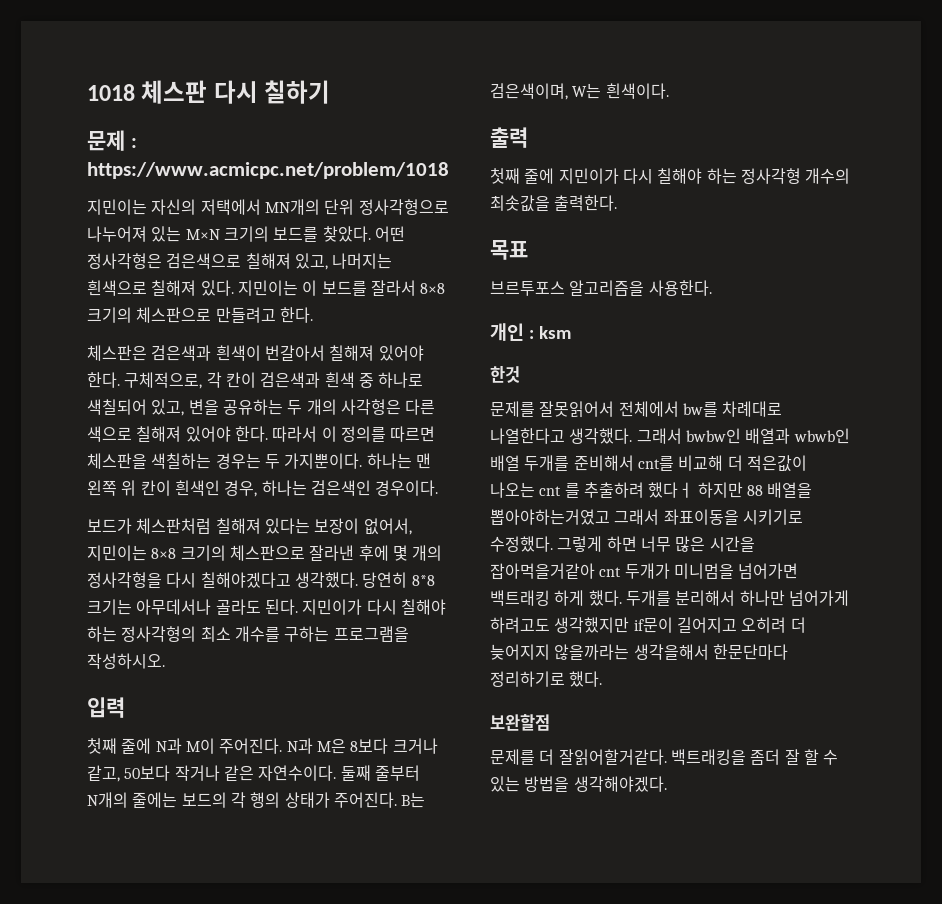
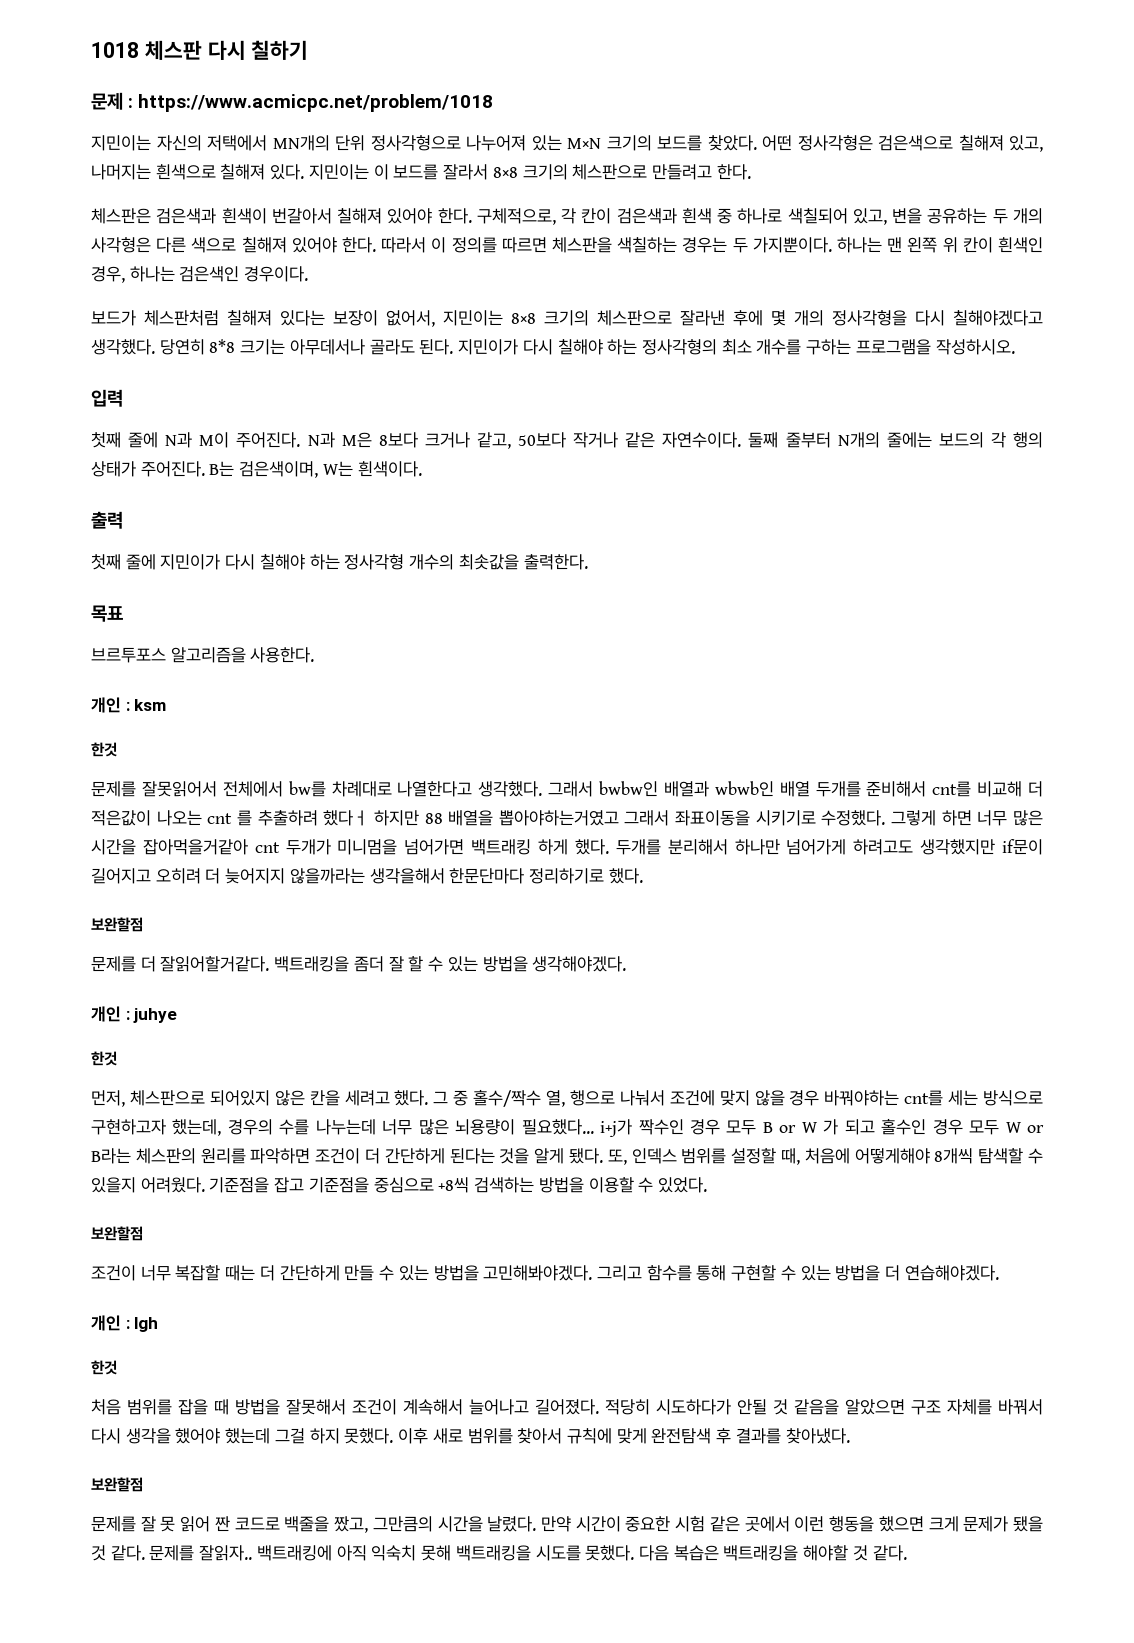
+ 개인 : juhye
+ 한것
+ 먼저, 체스판으로 되어있지 않은 칸을 세려고 했다. 그 중 홀수/짝수 열, 행으로 나눠서 조건에 맞지 않을 경우 바꿔야하는 cnt를 세는 방식으로 구현하고자 했는데, 경우의 수를 나누는데 너무 많은 뇌용량이 필요했다... i+j가 짝수인 경우 모두 B or W 가 되고 홀수인 경우 모두 W or B라는 체스판의 원리를 파악하면 조건이 더 간단하게 된다는 것을 알게 됐다. 또, 인덱스 범위를 설정할 때, 처음에 어떻게해야 8개씩 탐색할 수 있을지 어려웠다. 기준점을 잡고 기준점을 중심으로 +8씩 검색하는 방법을 이용할 수 있었다.
+ 보완할점
+ 조건이 너무 복잡할 때는 더 간단하게 만들 수 있는 방법을 고민해봐야겠다. 그리고 함수를 통해 구현할 수 있는 방법을 더 연습해야겠다.
+ 개인 : lgh
+ 한것
+ 처음 범위를 잡을 때 방법을 잘못해서 조건이 계속해서 늘어나고 길어졌다. 적당히 시도하다가 안될 것 같음을 알았으면 구조 자체를 바꿔서 다시 생각을 했어야 했는데 그걸 하지 못했다. 이후 새로 범위를 찾아서 규칙에 맞게 완전탐색 후 결과를 찾아냈다.
+ 보완할점
+ 문제를 잘 못 읽어 짠 코드로 백줄을 짰고, 그만큼의 시간을 날렸다. 만약 시간이 중요한 시험 같은 곳에서 이런 행동을 했으면 크게 문제가 됐을 것 같다. 문제를 잘읽자.. 백트래킹에 아직 익숙치 못해 백트래킹을 시도를 못했다. 다음 복습은 백트래킹을 해야할 것 같다.

